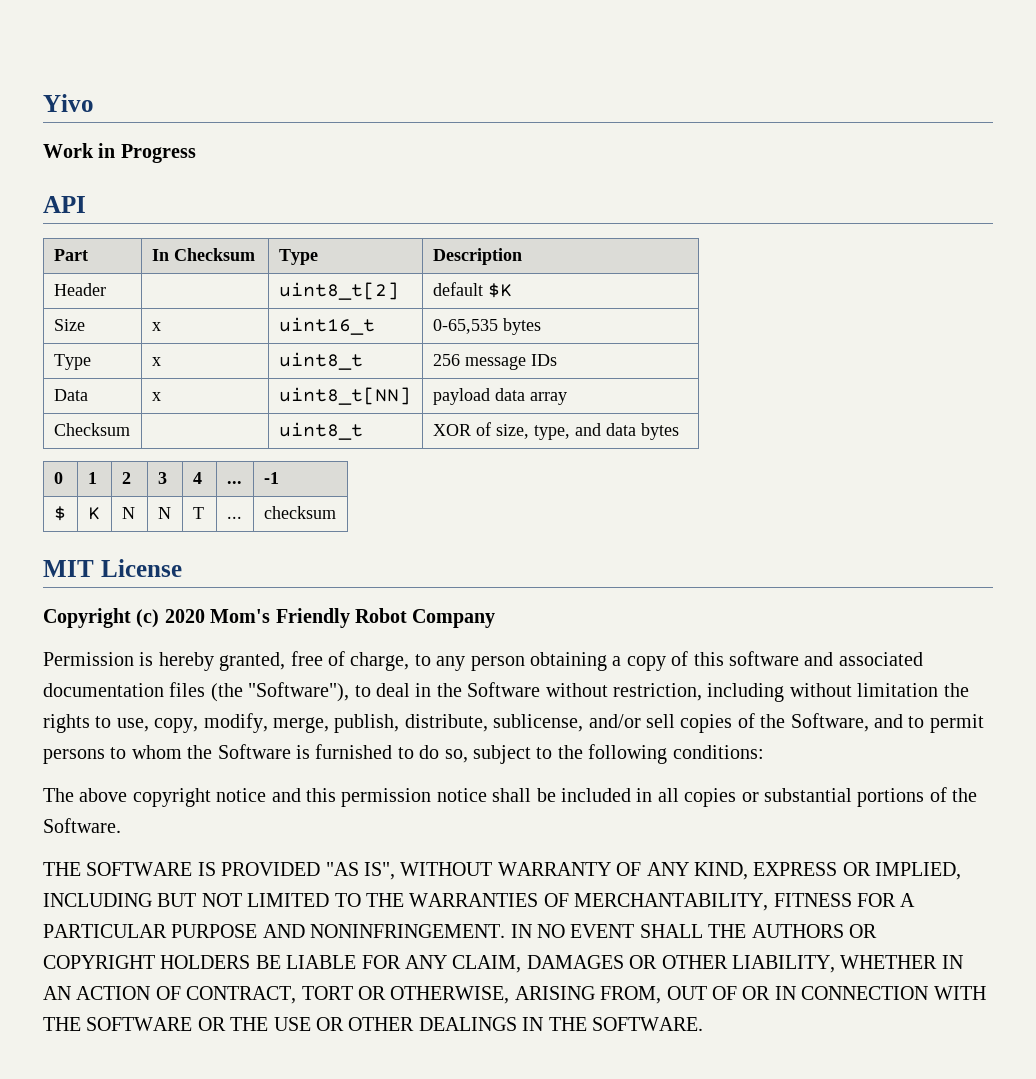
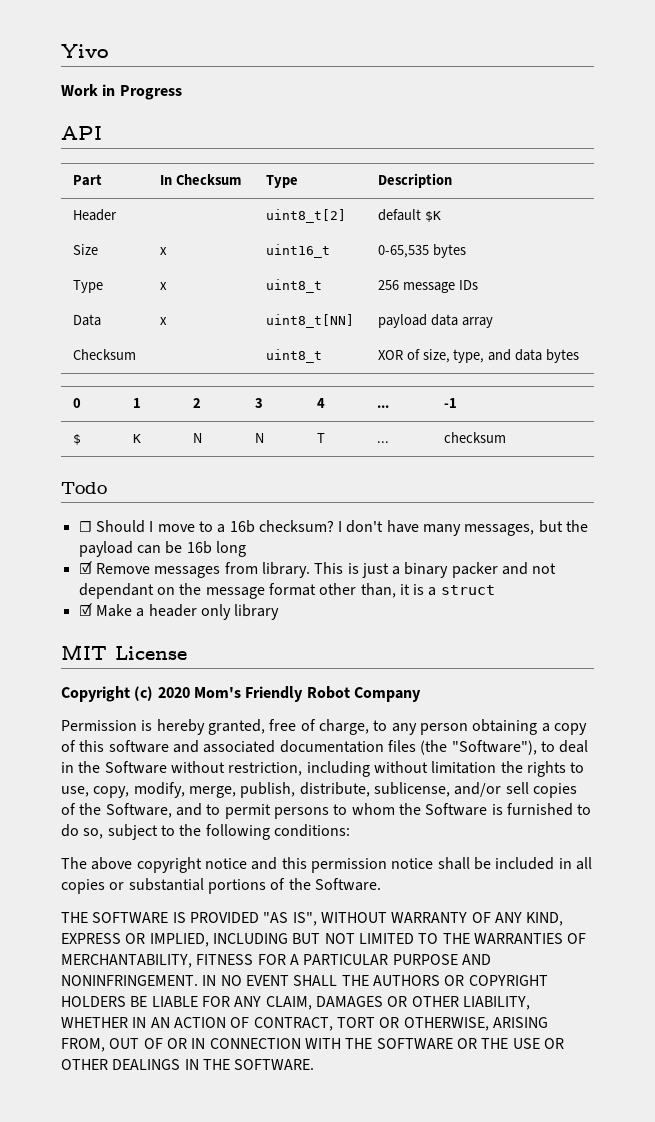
+ Todo
+ ☐ Should I move to a 16b checksum? I don't have many messages, but the payload can be 16b long
+ ☑ Remove messages from library. This is just a binary packer and not dependant on the message format other than, it is a struct
+ ☑ Make a header only library

